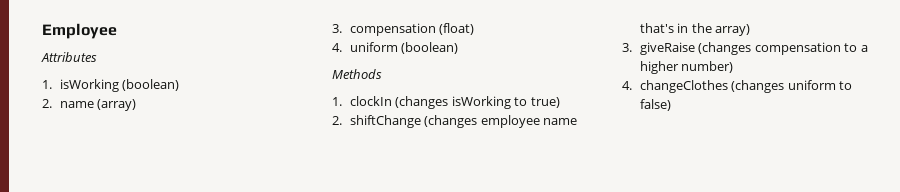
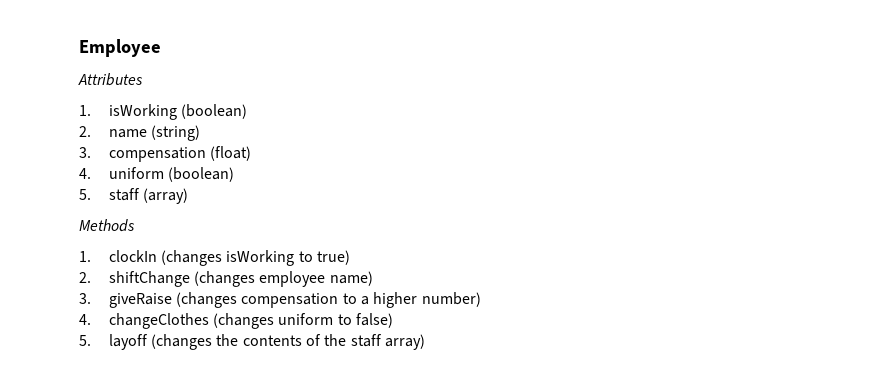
- 2. name (array)
+ 2. name (string)
+ 5. staff (array)
- 2. shiftChange (changes employee name that's in the array)
+ 2. shiftChange (changes employee name)
+ 5. layoff (changes the contents of the staff array)

